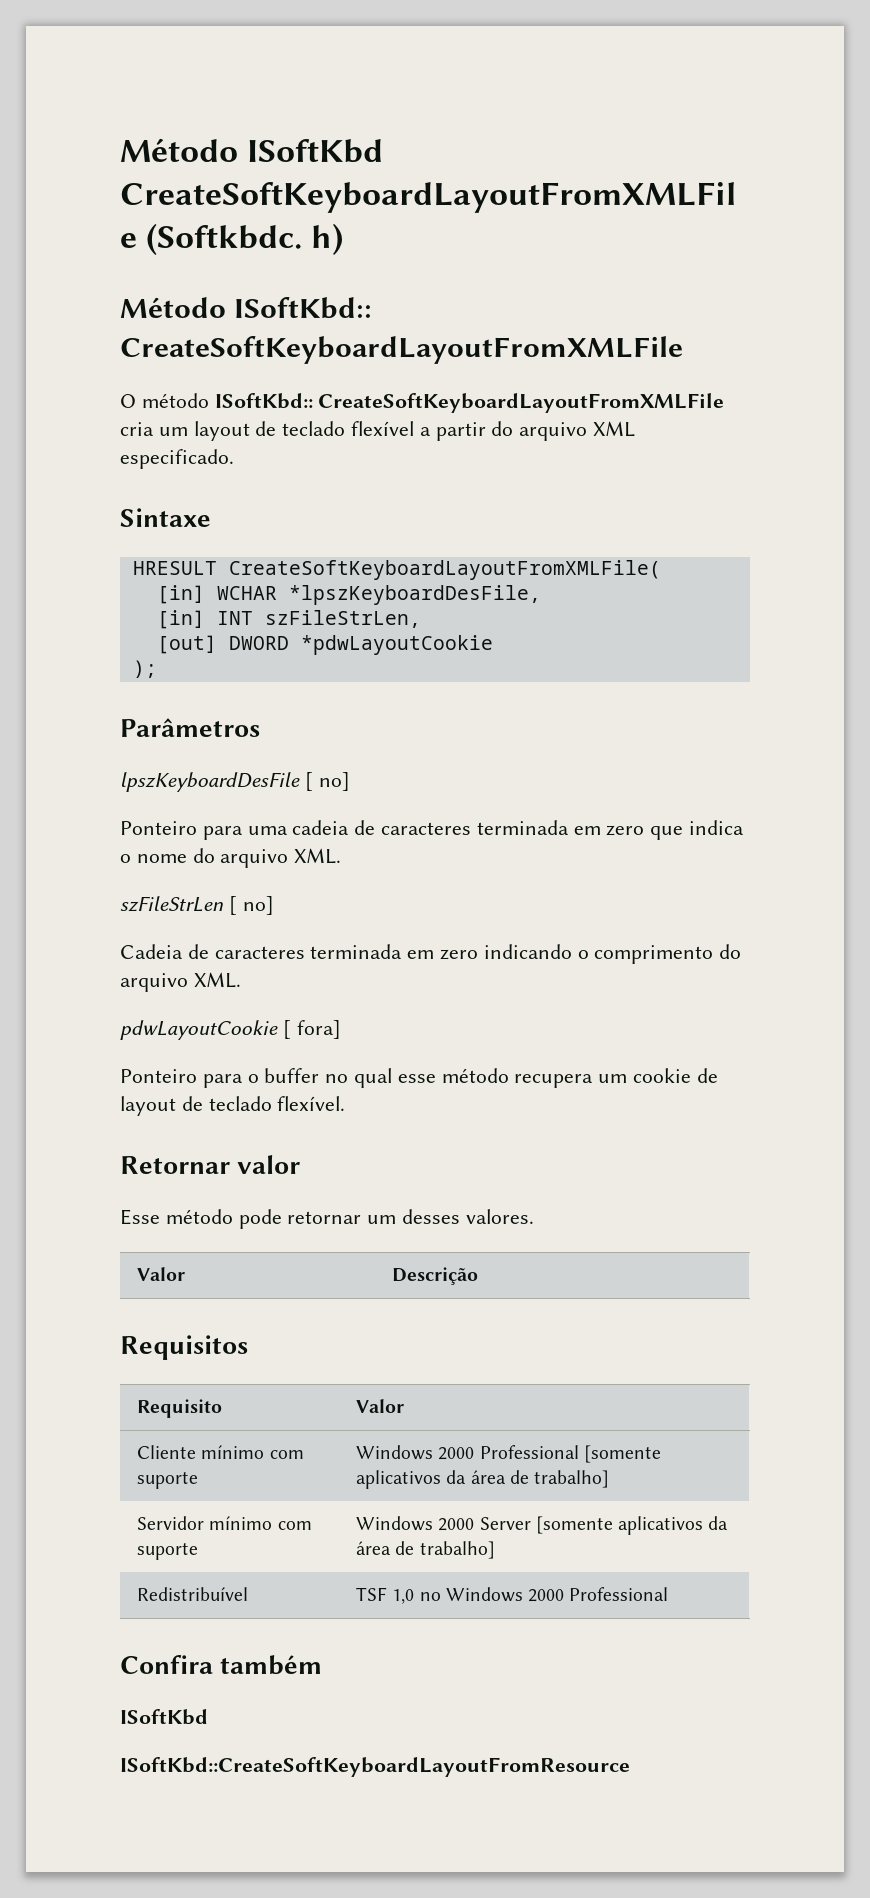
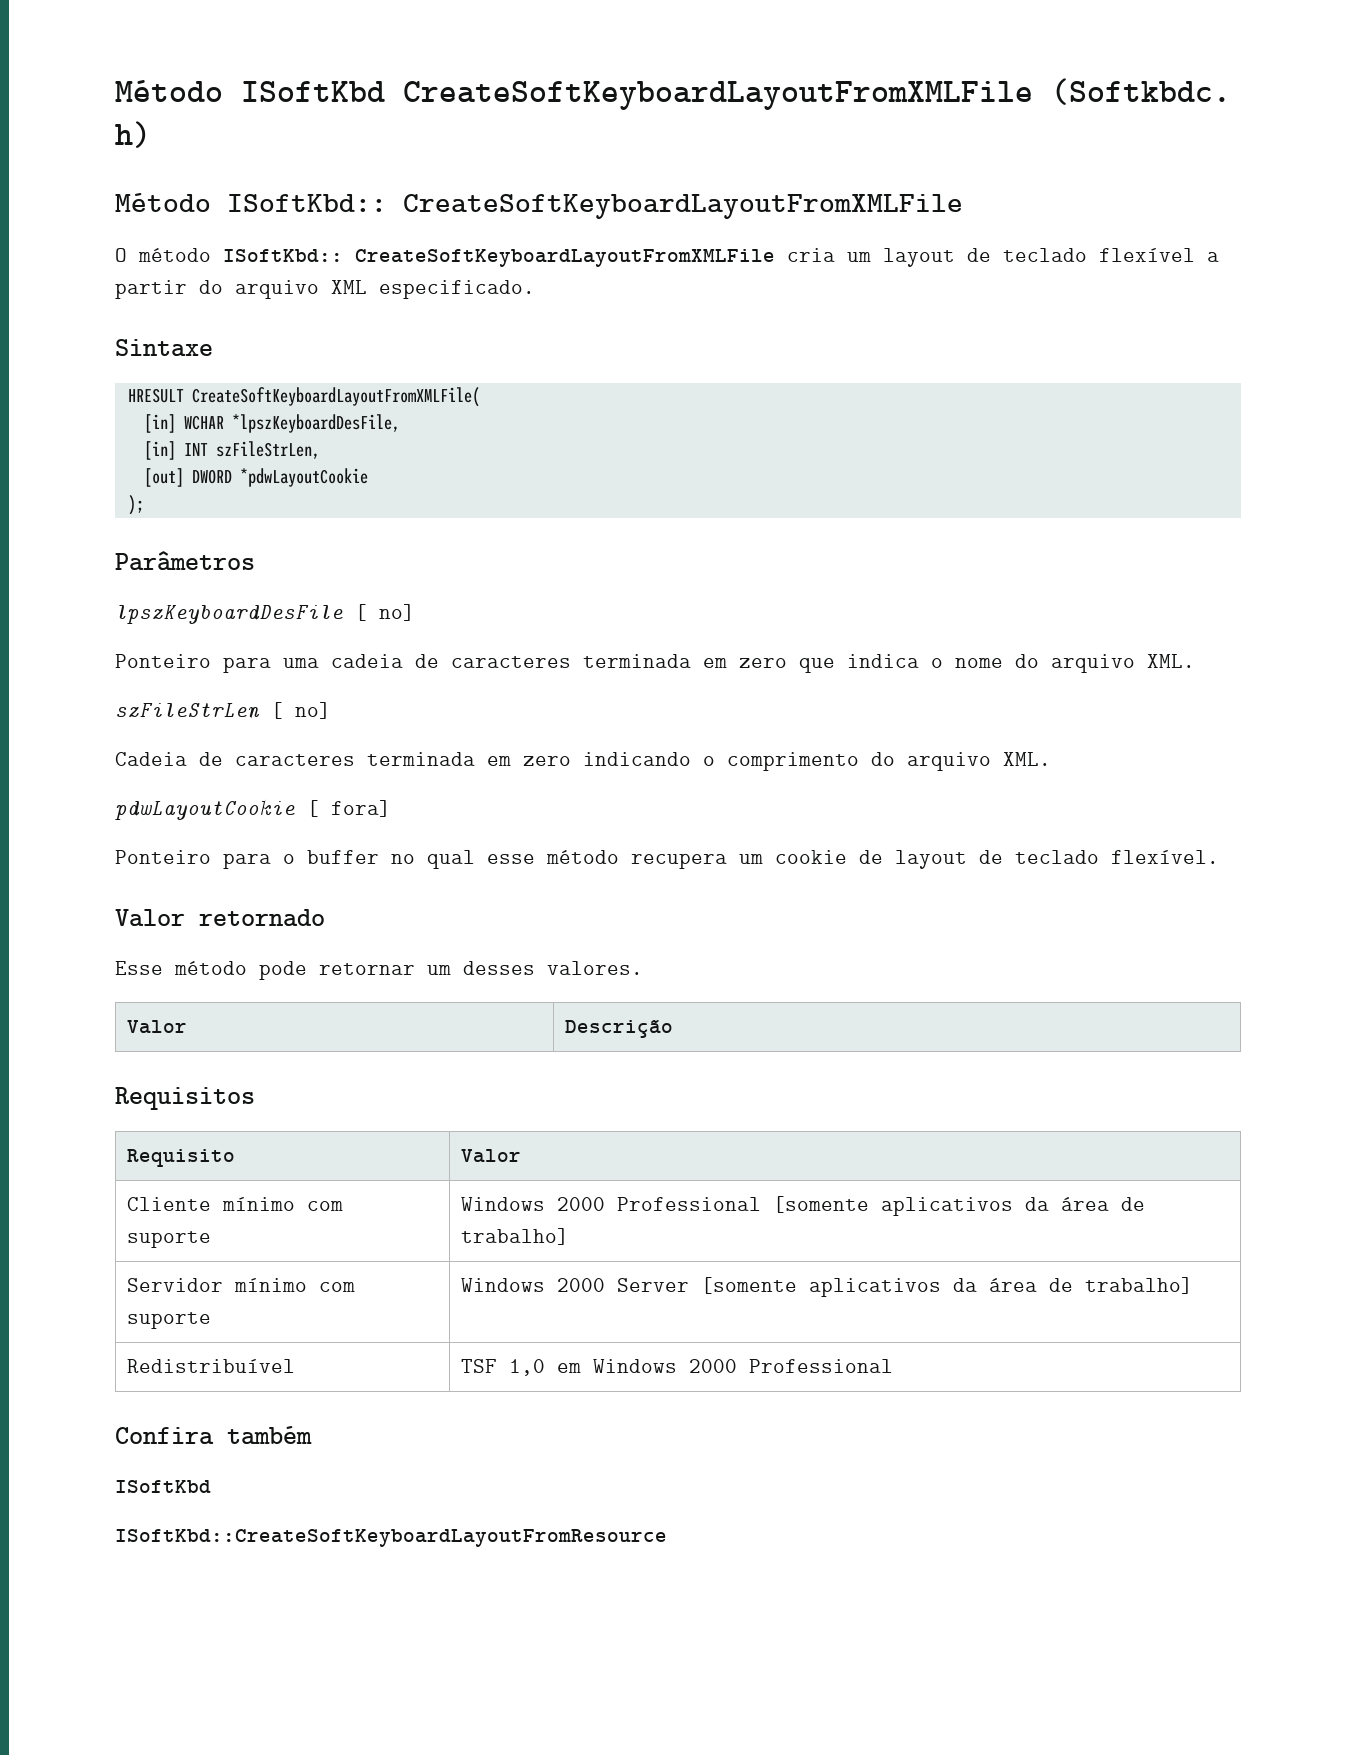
- Retornar valor
+ Valor retornado
- Redistribuível | TSF 1,0 no Windows 2000 Professional
+ Redistribuível | TSF 1,0 em Windows 2000 Professional

